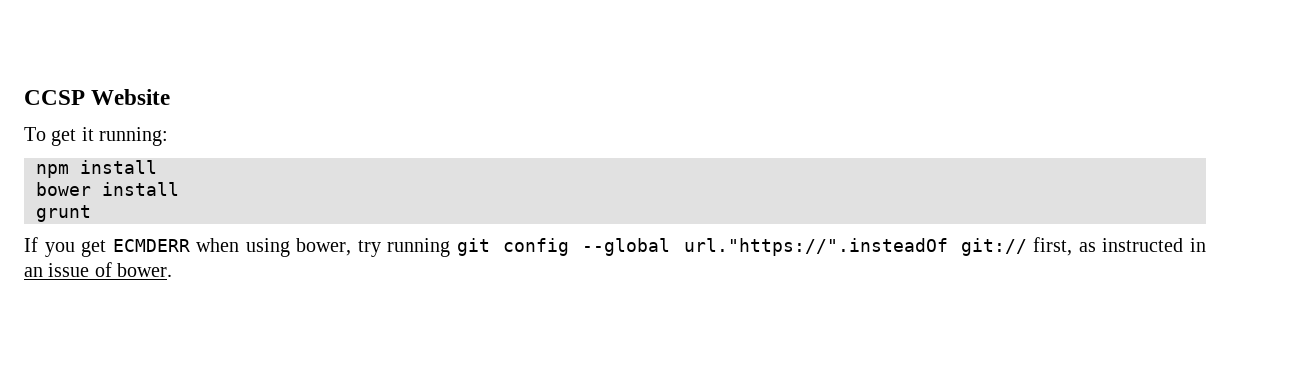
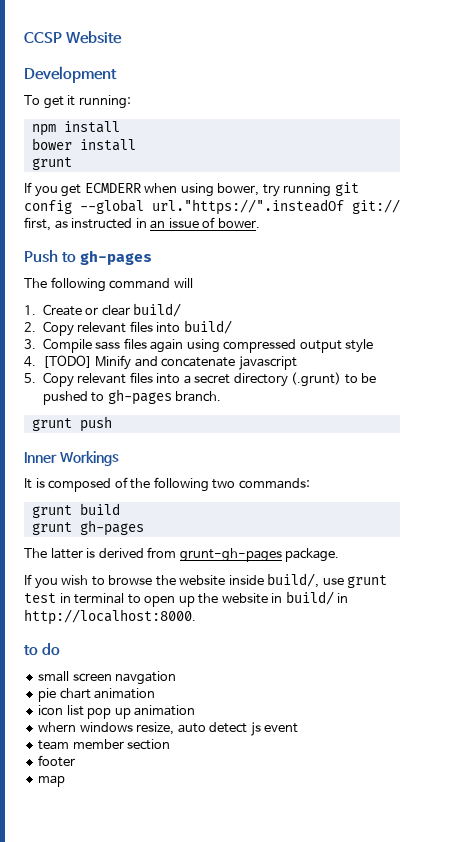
+ Development
+ Push to gh-pages
+ The following command will
+ 1. Create or clear build/
+ 2. Copy relevant files into build/
+ 3. Compile sass files again using compressed output style
+ 4. [TODO] Minify and concatenate javascript
+ 5. Copy relevant files into a secret directory (.grunt) to be pushed to gh-pages branch.
+ grunt push
+ Inner Workings
+ It is composed of the following two commands:
+ grunt build
+ grunt gh-pages
+ The latter is derived from grunt-gh-pages package.
+ If you wish to browse the website inside build/, use grunt test in terminal to open up the website in build/ in http://localhost:8000.
+ to do
+ small screen navgation
+ pie chart animation
+ icon list pop up animation
+ whern windows resize, auto detect js event
+ team member section
+ footer
+ map

